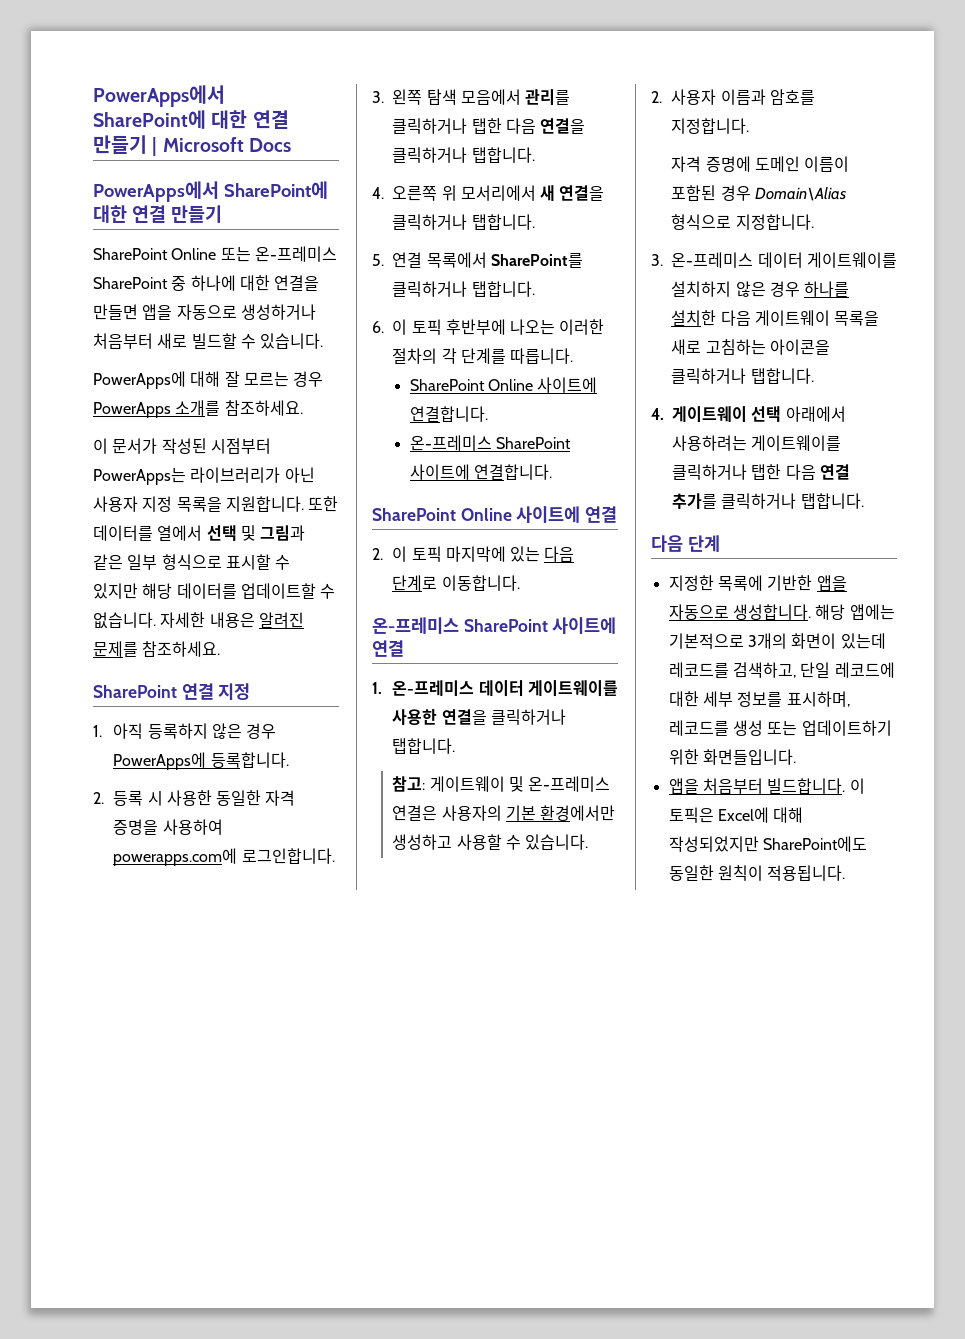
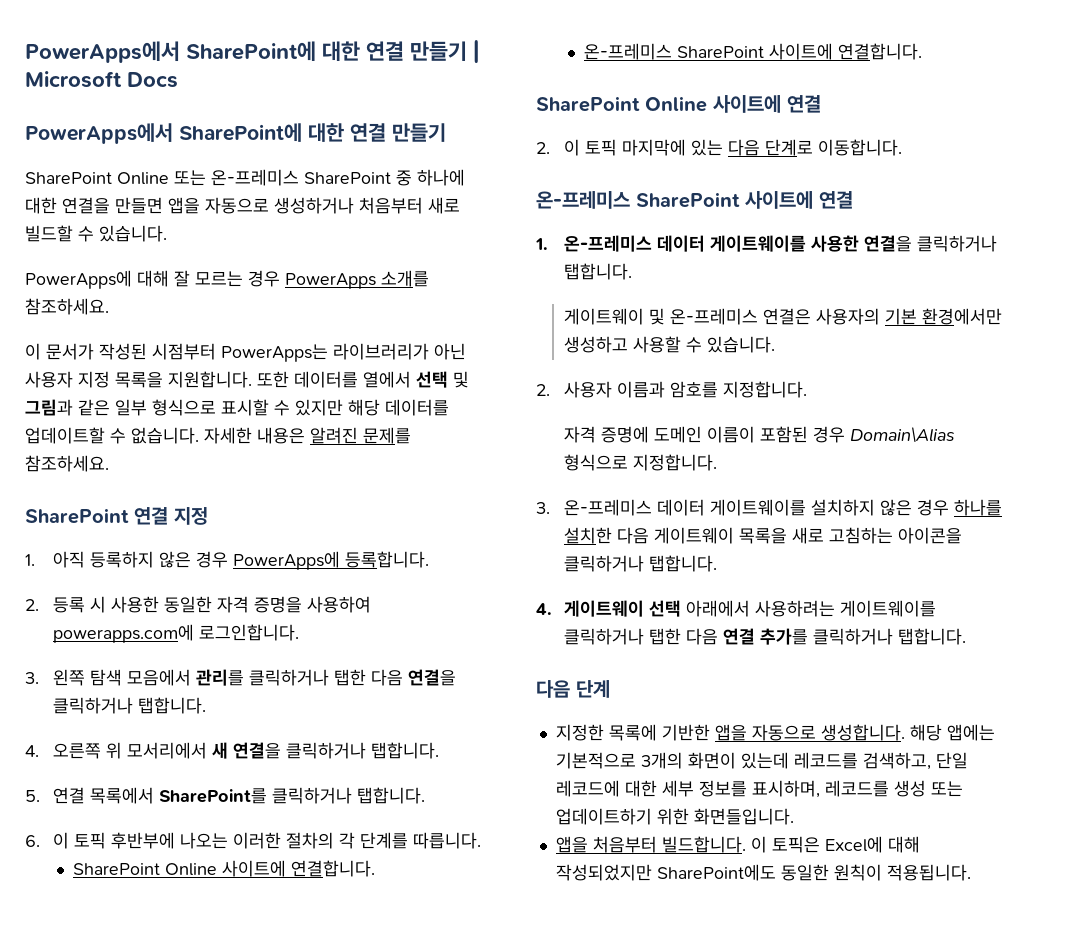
- 참고: 게이트웨이 및 온-프레미스 연결은 사용자의 기본 환경에서만 생성하고 사용할 수 있습니다.
+ 게이트웨이 및 온-프레미스 연결은 사용자의 기본 환경에서만 생성하고 사용할 수 있습니다.

